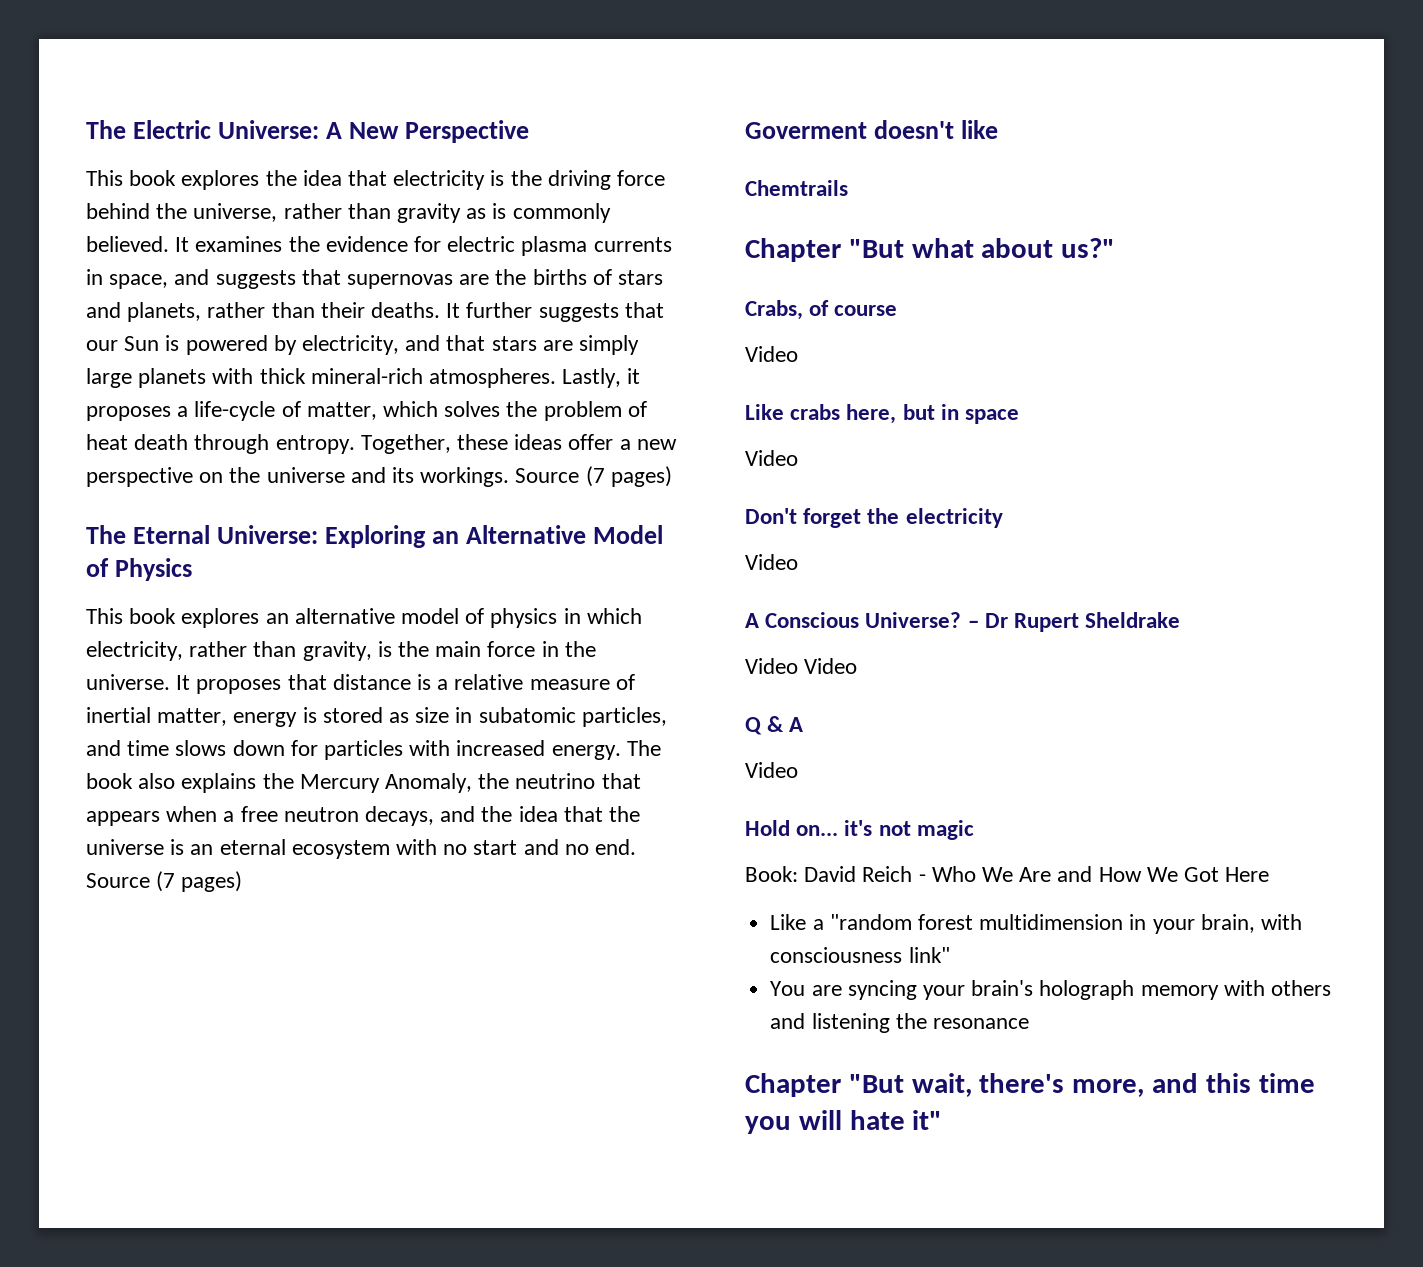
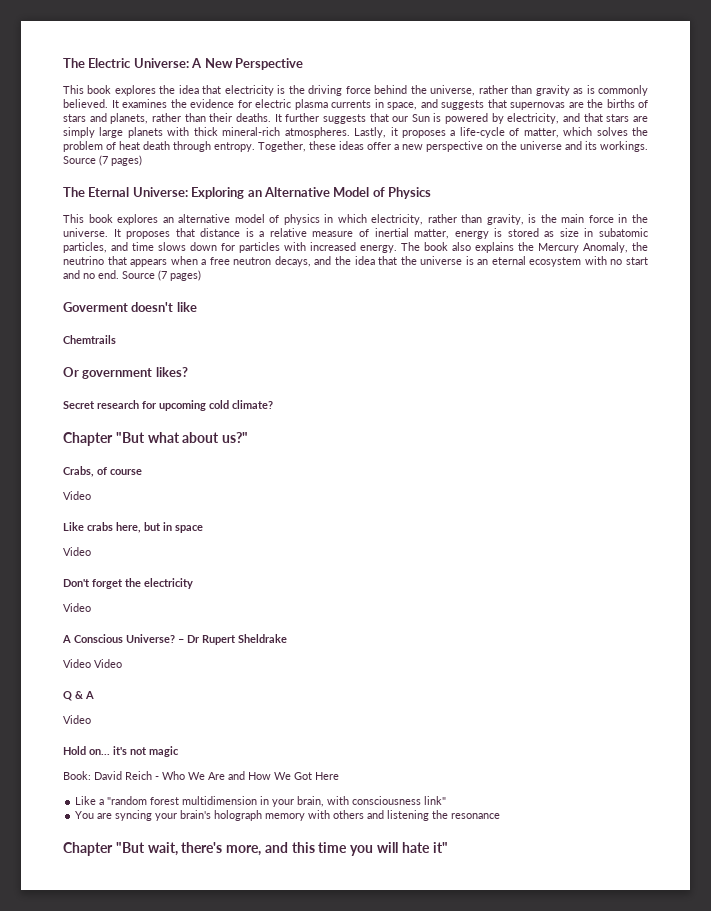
+ Or government likes?
+ Secret research for upcoming cold climate?

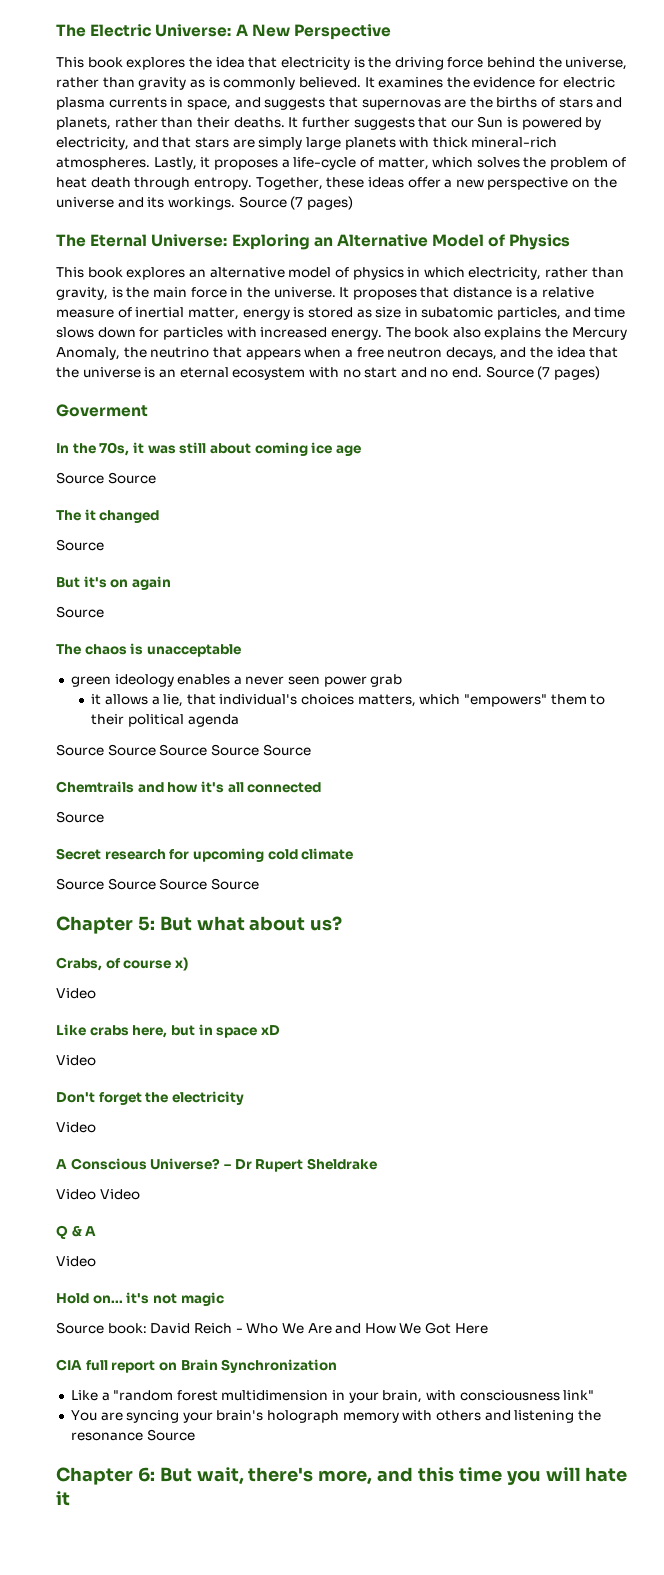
- Goverment doesn't like
- Chemtrails
- Or government likes?
+ Goverment
+ In the 70s, it was still about coming ice age
+ Source Source
+ The it changed
+ Source
+ But it's on again
+ Source
+ The chaos is unacceptable
+ green ideology enables a never seen power grab
+ it allows a lie, that individual's choices matters, which "empowers" them to their political agenda
+ Source Source Source Source Source
+ Chemtrails and how it's all connected
+ Source
- Secret research for upcoming cold climate?
- Chapter "But what about us?"
+ Secret research for upcoming cold climate
+ Source Source Source Source
+ Chapter 5: But what about us?
- Crabs, of course
+ Crabs, of course x)
- Like crabs here, but in space
+ Like crabs here, but in space xD
- Book: David Reich - Who We Are and How We Got Here
+ Source book: David Reich - Who We Are and How We Got Here
+ CIA full report on Brain Synchronization
- You are syncing your brain's holograph memory with others and listening the resonance
- Chapter "But wait, there's more, and this time you will hate it"
+ You are syncing your brain's holograph memory with others and listening the resonance Source
+ Chapter 6: But wait, there's more, and this time you will hate it

